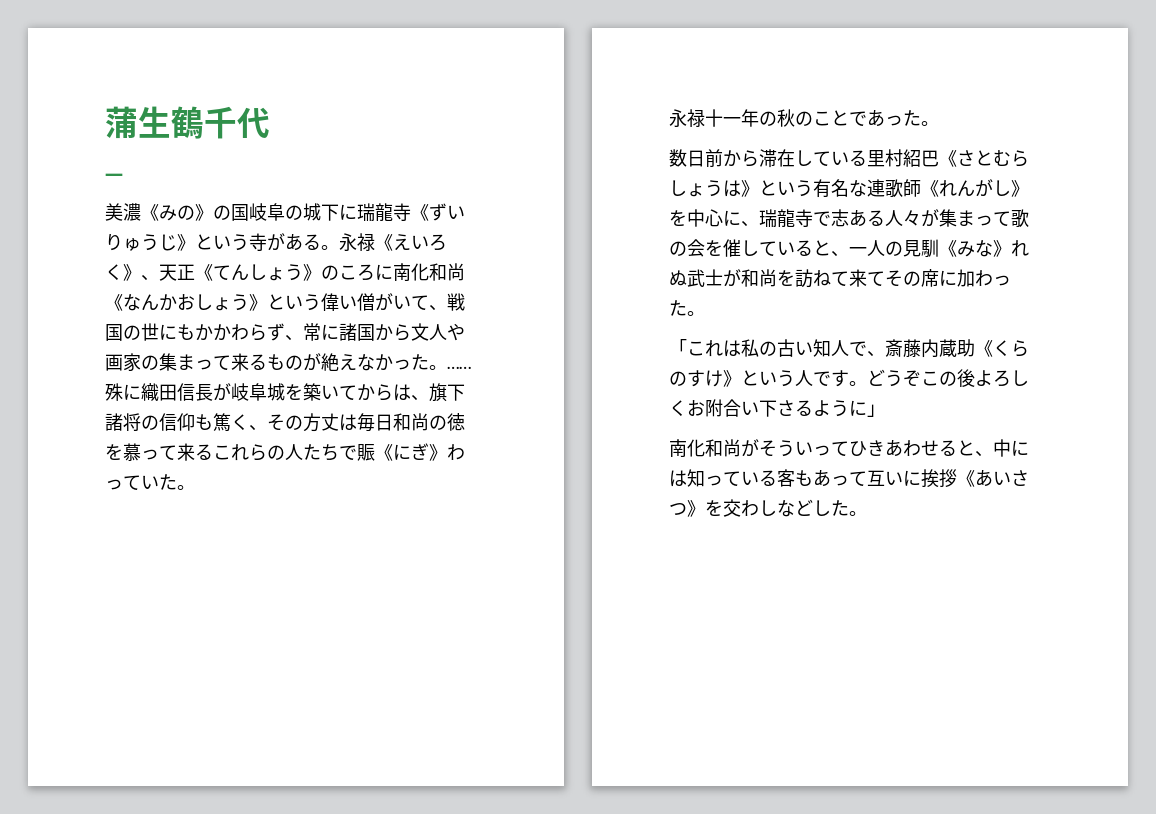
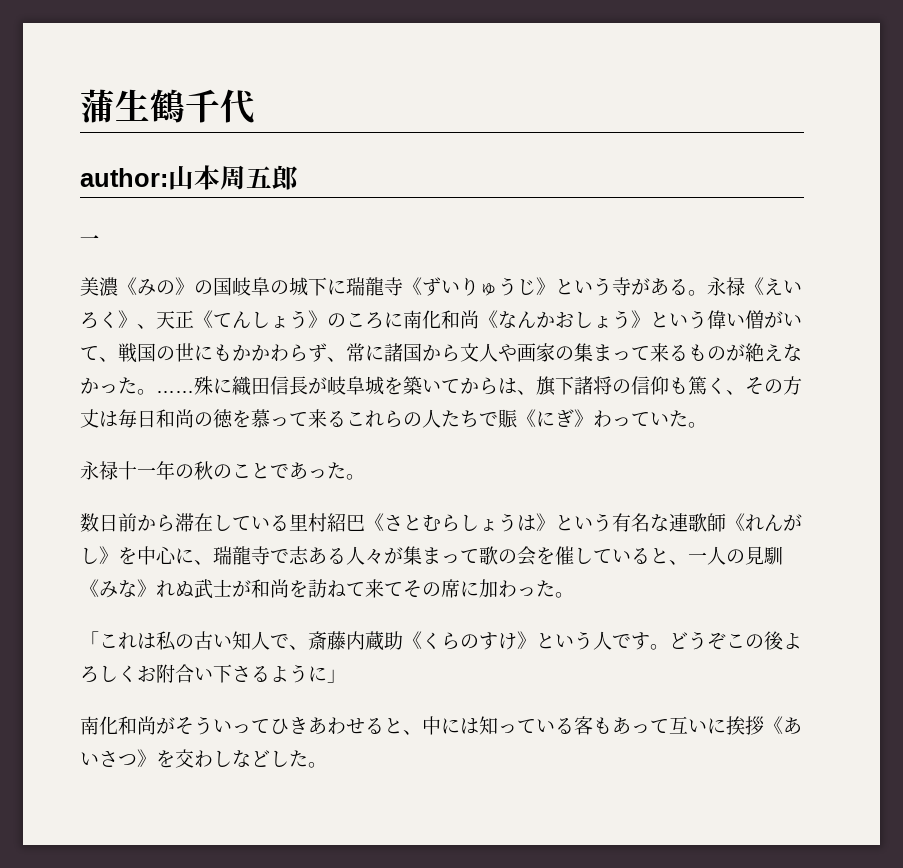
+ author:山本周五郎

